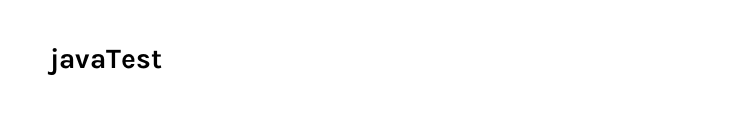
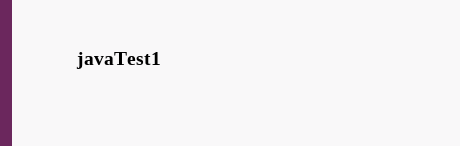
- javaTest
+ javaTest1

